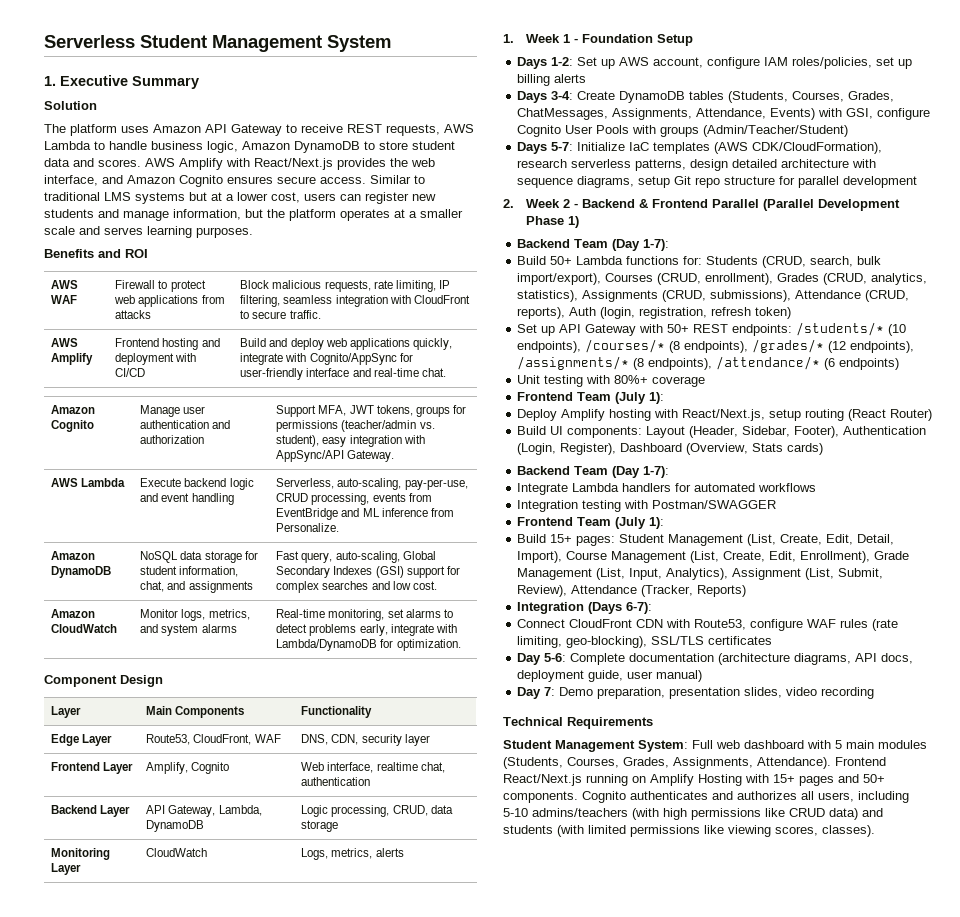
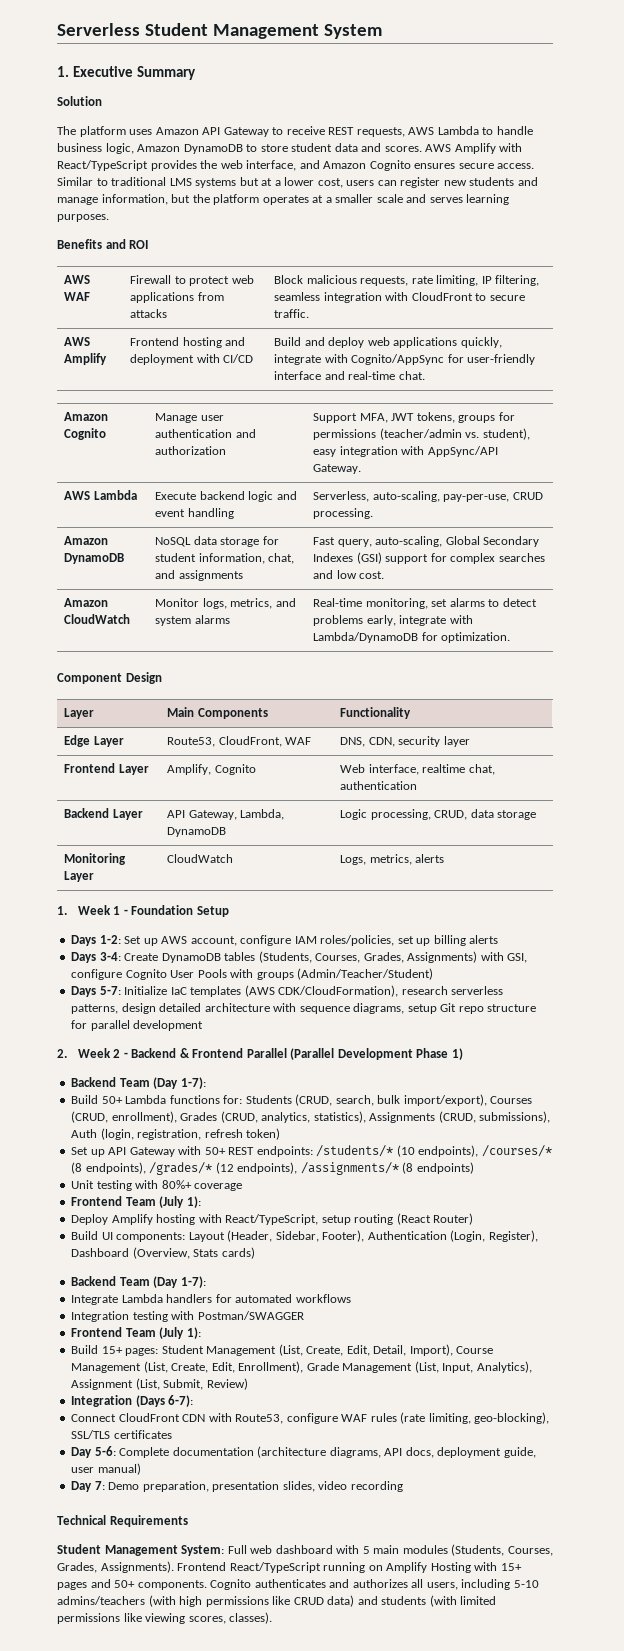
- AWS Amplify with React/Next.js provides the web interface, and Amazon Cognito ensures secure access.
+ AWS Amplify with React/TypeScript provides the web interface, and Amazon Cognito ensures secure access.
- AWS Lambda | Execute backend logic and event handling | Serverless, auto-scaling, pay-per-use, CRUD processing, events from EventBridge and ML inference from Personalize.
+ AWS Lambda | Execute backend logic and event handling | Serverless, auto-scaling, pay-per-use, CRUD processing.
- Days 3-4: Create DynamoDB tables (Students, Courses, Grades, ChatMessages, Assignments, Attendance, Events) with GSI, configure Cognito User Pools with groups (Admin/Teacher/Student)
+ Days 3-4: Create DynamoDB tables (Students, Courses, Grades, Assignments) with GSI, configure Cognito User Pools with groups (Admin/Teacher/Student)
- Build 50+ Lambda functions for: Students (CRUD, search, bulk import/export), Courses (CRUD, enrollment), Grades (CRUD, analytics, statistics), Assignments (CRUD, submissions), Attendance (CRUD, reports), Auth (login, registration, refresh token)
+ Build 50+ Lambda functions for: Students (CRUD, search, bulk import/export), Courses (CRUD, enrollment), Grades (CRUD, analytics, statistics), Assignments (CRUD, submissions), Auth (login, registration, refresh token)
- Set up API Gateway with 50+ REST endpoints: /students/* (10 endpoints), /courses/* (8 endpoints), /grades/* (12 endpoints), /assignments/* (8 endpoints), /attendance/* (6 endpoints)
+ Set up API Gateway with 50+ REST endpoints: /students/* (10 endpoints), /courses/* (8 endpoints), /grades/* (12 endpoints), /assignments/* (8 endpoints)
- Deploy Amplify hosting with React/Next.js, setup routing (React Router)
+ Deploy Amplify hosting with React/TypeScript, setup routing (React Router)
- Build 15+ pages: Student Management (List, Create, Edit, Detail, Import), Course Management (List, Create, Edit, Enrollment), Grade Management (List, Input, Analytics), Assignment (List, Submit, Review), Attendance (Tracker, Reports)
+ Build 15+ pages: Student Management (List, Create, Edit, Detail, Import), Course Management (List, Create, Edit, Enrollment), Grade Management (List, Input, Analytics), Assignment (List, Submit, Review)
- Student Management System: Full web dashboard with 5 main modules (Students, Courses, Grades, Assignments, Attendance). Frontend React/Next.js running on Amplify Hosting with 15+ pages and 50+ components.
+ Student Management System: Full web dashboard with 5 main modules (Students, Courses, Grades, Assignments). Frontend React/TypeScript running on Amplify Hosting with 15+ pages and 50+ components.

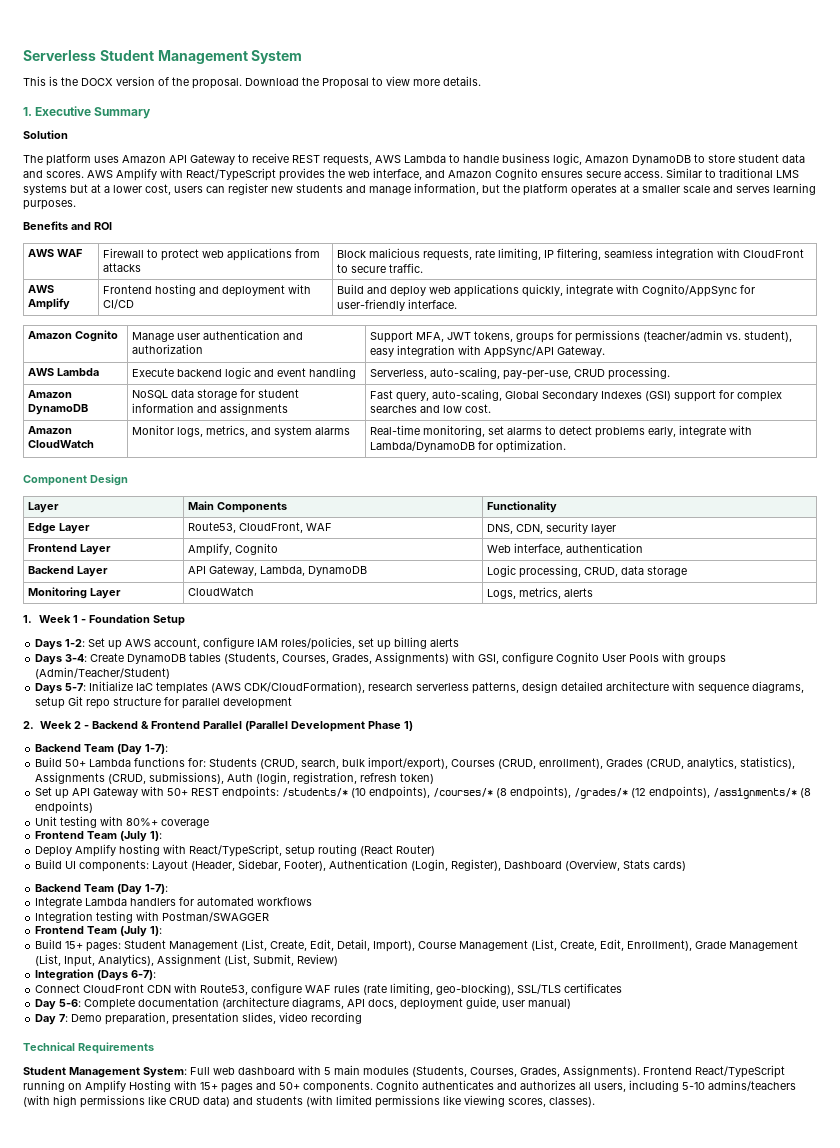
+ This is the DOCX version of the proposal. Download the Proposal to view more details.
- AWS Amplify | Frontend hosting and deployment with CI/CD | Build and deploy web applications quickly, integrate with Cognito/AppSync for user-friendly interface and real-time chat.
+ AWS Amplify | Frontend hosting and deployment with CI/CD | Build and deploy web applications quickly, integrate with Cognito/AppSync for user-friendly interface.
- Amazon DynamoDB | NoSQL data storage for student information, chat, and assignments | Fast query, auto-scaling, Global Secondary Indexes (GSI) support for complex searches and low cost.
+ Amazon DynamoDB | NoSQL data storage for student information and assignments | Fast query, auto-scaling, Global Secondary Indexes (GSI) support for complex searches and low cost.
- Frontend Layer | Amplify, Cognito | Web interface, realtime chat, authentication
+ Frontend Layer | Amplify, Cognito | Web interface, authentication

